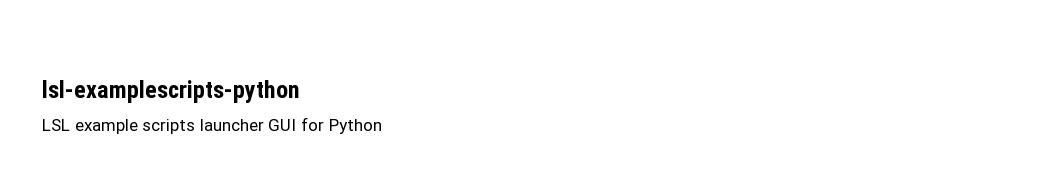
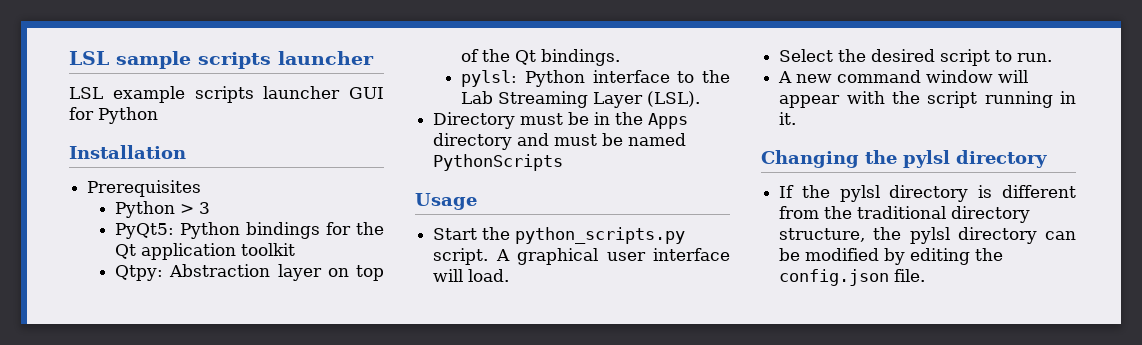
- lsl-examplescripts-python
+ LSL sample scripts launcher
+ Installation
+ Prerequisites
+ Python > 3
+ PyQt5: Python bindings for the Qt application toolkit
+ Qtpy: Abstraction layer on top of the Qt bindings.
+ pylsl: Python interface to the Lab Streaming Layer (LSL).
+ Directory must be in the Apps directory and must be named PythonScripts
+ Usage
+ Start the python_scripts.py script. A graphical user interface will load.
+ Select the desired script to run.
+ A new command window will appear with the script running in it.
+ Changing the pylsl directory
+ If the pylsl directory is different from the traditional directory structure, the pylsl directory can be modified by editing the config.json file.

